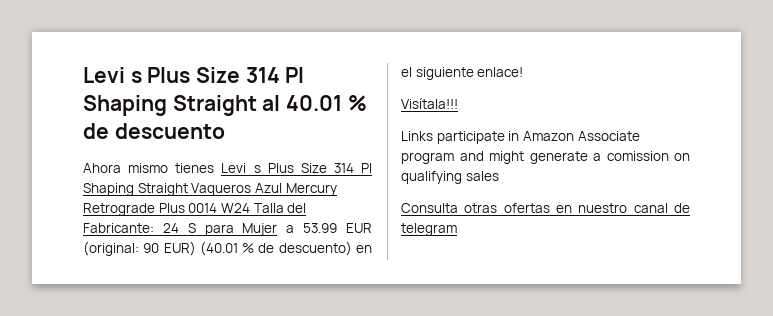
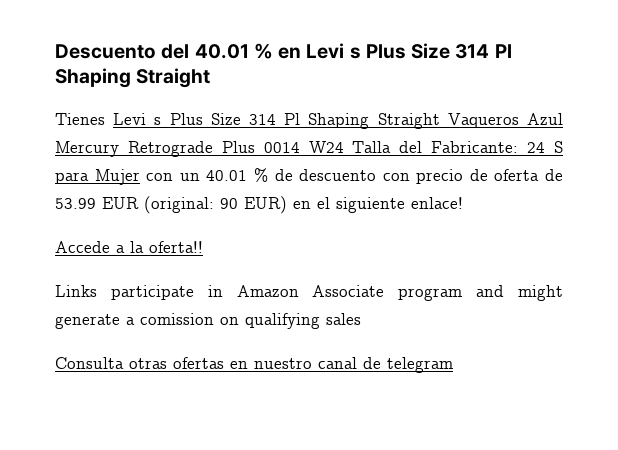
- Levi s Plus Size 314 Pl Shaping Straight al 40.01 % de descuento
- Ahora mismo tienes Levi s Plus Size 314 Pl Shaping Straight Vaqueros Azul Mercury Retrograde Plus 0014 W24 Talla del Fabricante: 24 S para Mujer a 53.99 EUR (original: 90 EUR) (40.01 % de descuento) en el siguiente enlace!
+ Descuento del 40.01 % en Levi s Plus Size 314 Pl Shaping Straight
+ Tienes Levi s Plus Size 314 Pl Shaping Straight Vaqueros Azul Mercury Retrograde Plus 0014 W24 Talla del Fabricante: 24 S para Mujer con un 40.01 % de descuento con precio de oferta de 53.99 EUR (original: 90 EUR) en el siguiente enlace!
- Visítala!!!
+ Accede a la oferta!!

